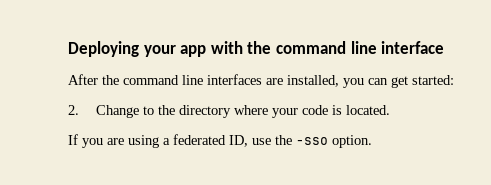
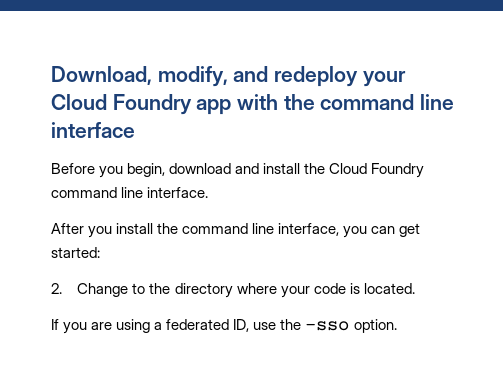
- Deploying your app with the command line interface
+ Download, modify, and redeploy your Cloud Foundry app with the command line interface
+ Before you begin, download and install the Cloud Foundry command line interface.
- After the command line interfaces are installed, you can get started:
+ After you install the command line interface, you can get started:

